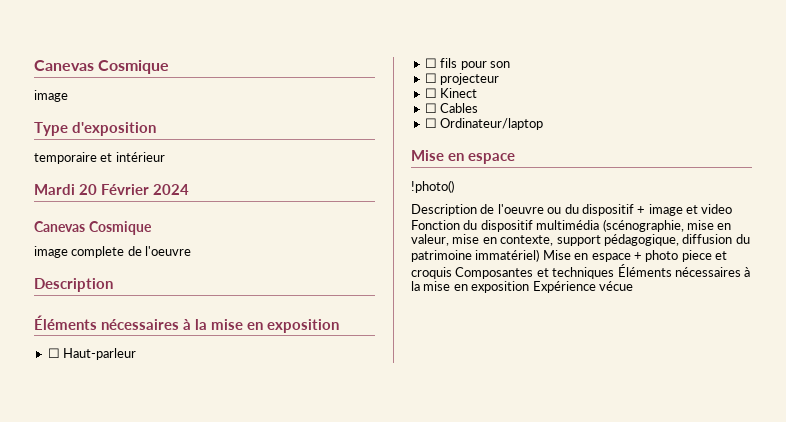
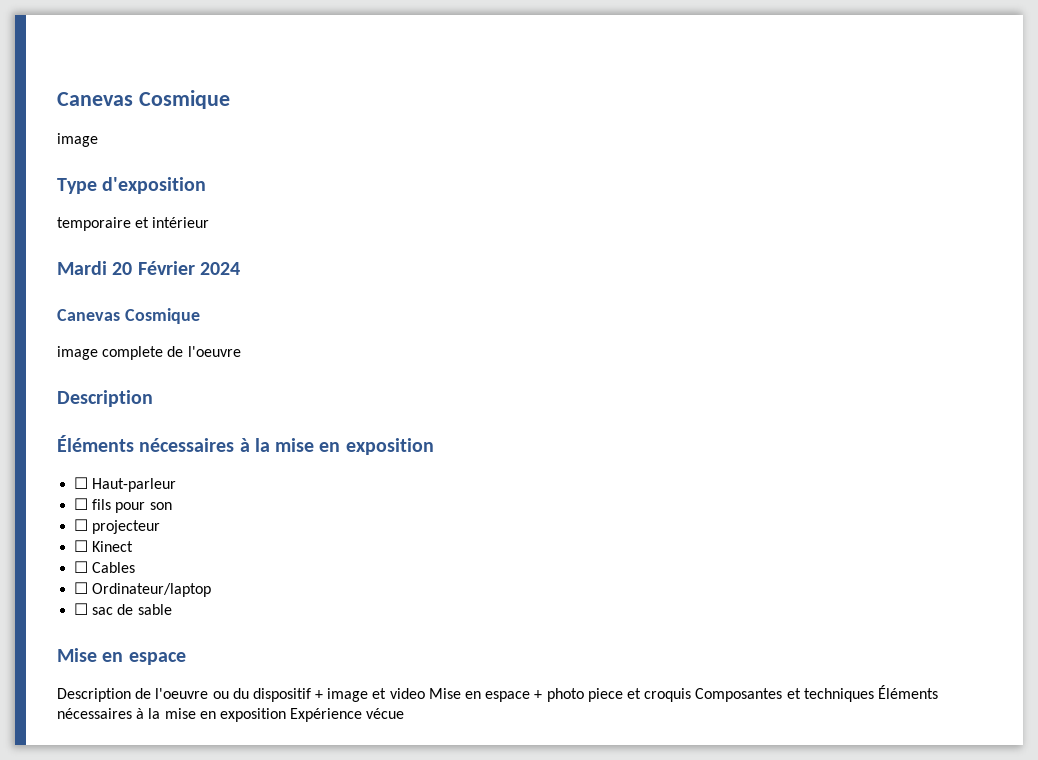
  ☐ Ordinateur/laptop
+ ☐ sac de sable
  Mise en espace
- !photo()
- Description de l'oeuvre ou du dispositif + image et video Fonction du dispositif multimédia (scénographie, mise en valeur, mise en contexte, support pédagogique, diffusion du patrimoine immatériel) Mise en espace + photo piece et croquis Composantes et techniques Éléments nécessaires à la mise en exposition Expérience vécue
+ Description de l'oeuvre ou du dispositif + image et video Mise en espace + photo piece et croquis Composantes et techniques Éléments nécessaires à la mise en exposition Expérience vécue

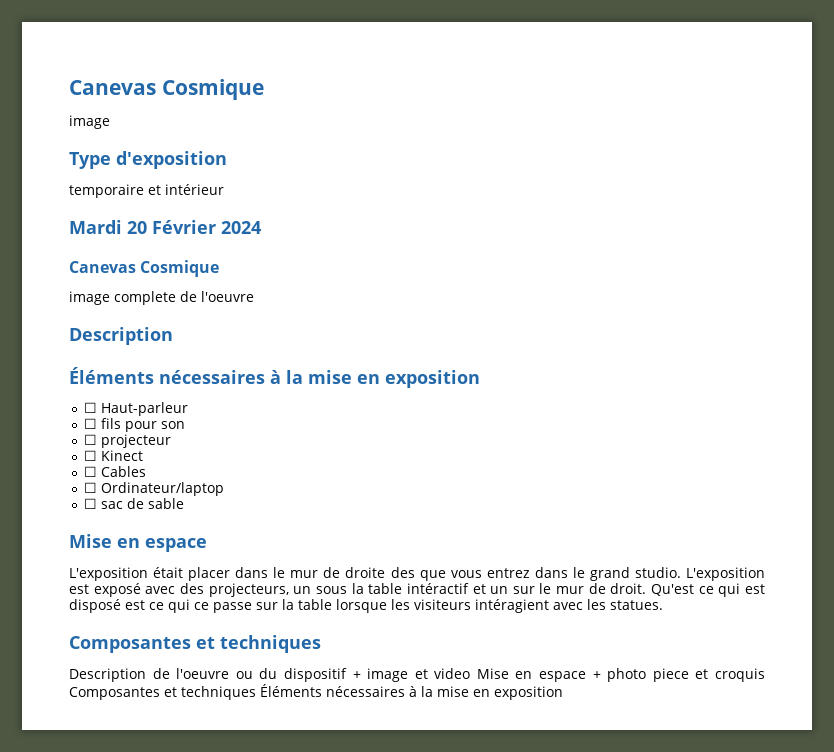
+ L'exposition était placer dans le mur de droite des que vous entrez dans le grand studio. L'exposition est exposé avec des projecteurs, un sous la table intéractif et un sur le mur de droit. Qu'est ce qui est disposé est ce qui ce passe sur la table lorsque les visiteurs intéragient avec les statues.
+ Composantes et techniques
- Description de l'oeuvre ou du dispositif + image et video Mise en espace + photo piece et croquis Composantes et techniques Éléments nécessaires à la mise en exposition Expérience vécue
+ Description de l'oeuvre ou du dispositif + image et video Mise en espace + photo piece et croquis Composantes et techniques Éléments nécessaires à la mise en exposition

